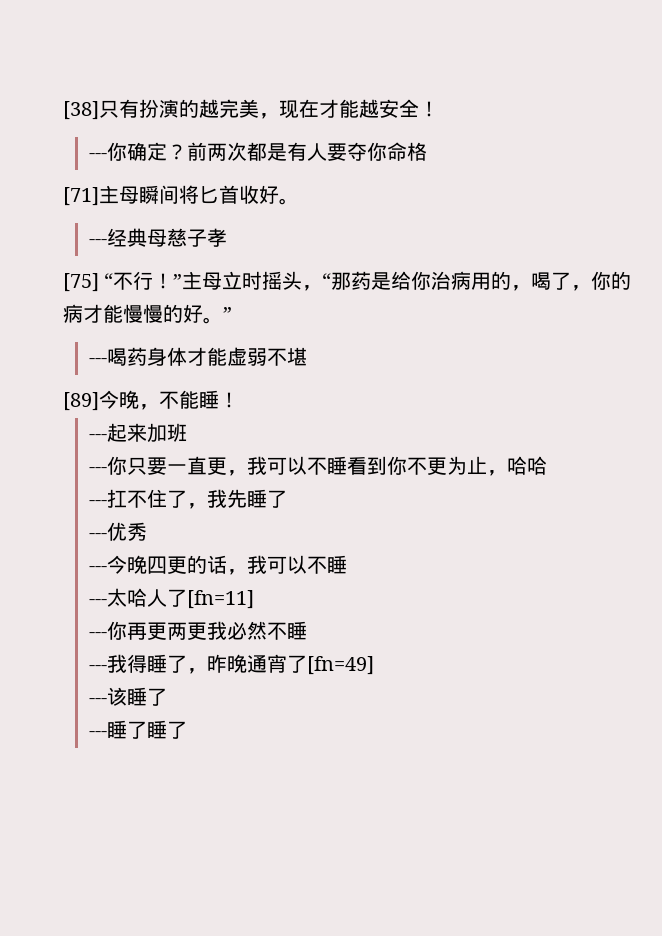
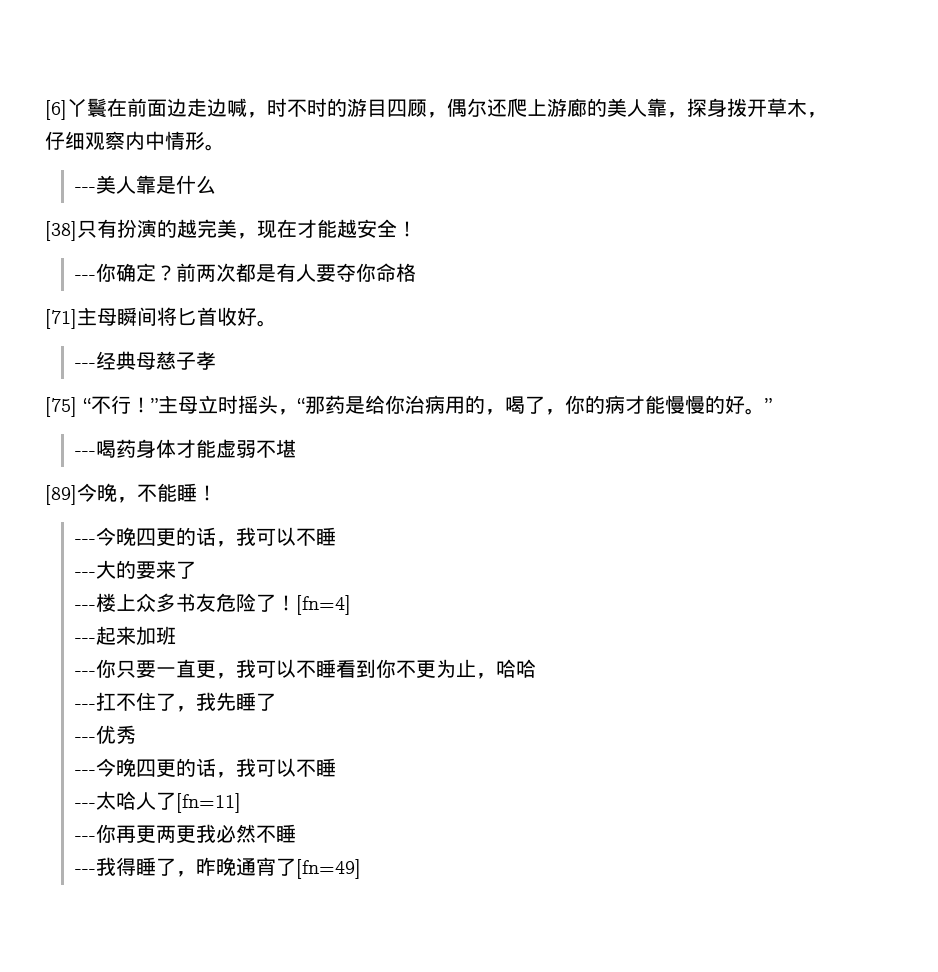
+ [6]丫鬟在前面边走边喊，时不时的游目四顾，偶尔还爬上游廊的美人靠，探身拨开草木，仔细观察内中情形。
+ ---美人靠是什么
  [89]今晚，不能睡！
+ ---今晚四更的话，我可以不睡
+ ---大的要来了
+ ---楼上众多书友危险了！[fn=4]
- ---该睡了
- ---睡了睡了

